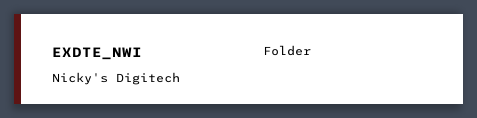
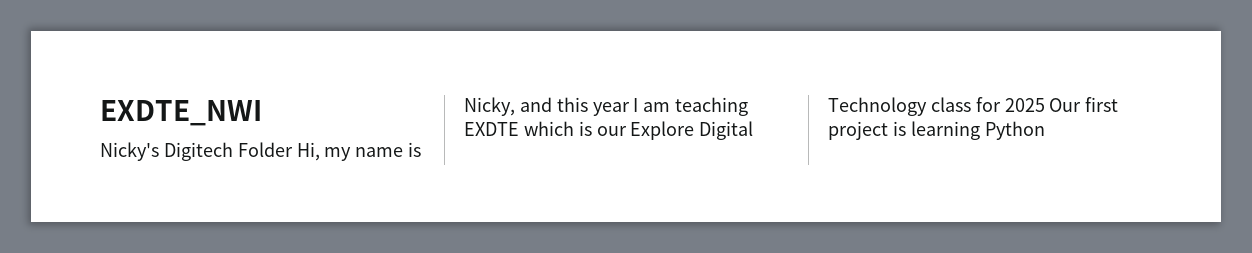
- Nicky's Digitech Folder
+ Nicky's Digitech Folder Hi, my name is Nicky, and this year I am teaching EXDTE which is our Explore Digital Technology class for 2025 Our first project is learning Python

